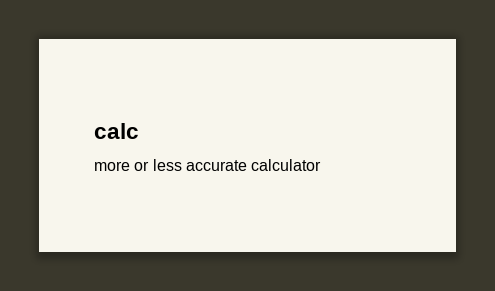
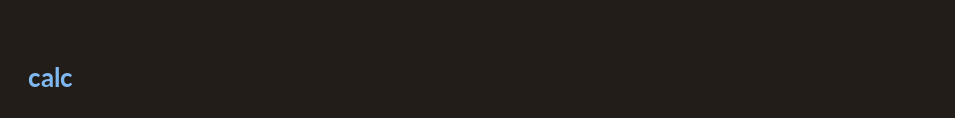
- more or less accurate calculator

